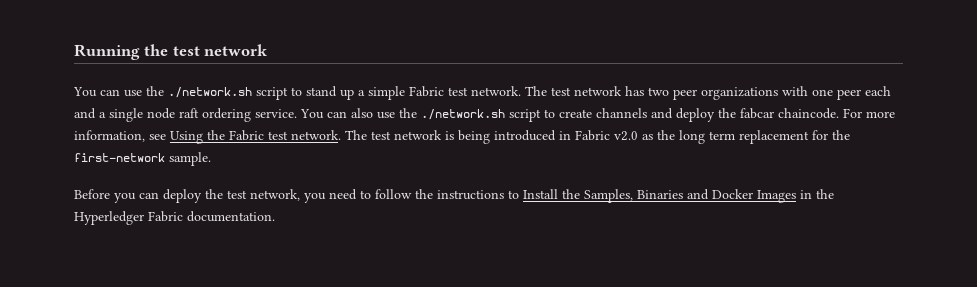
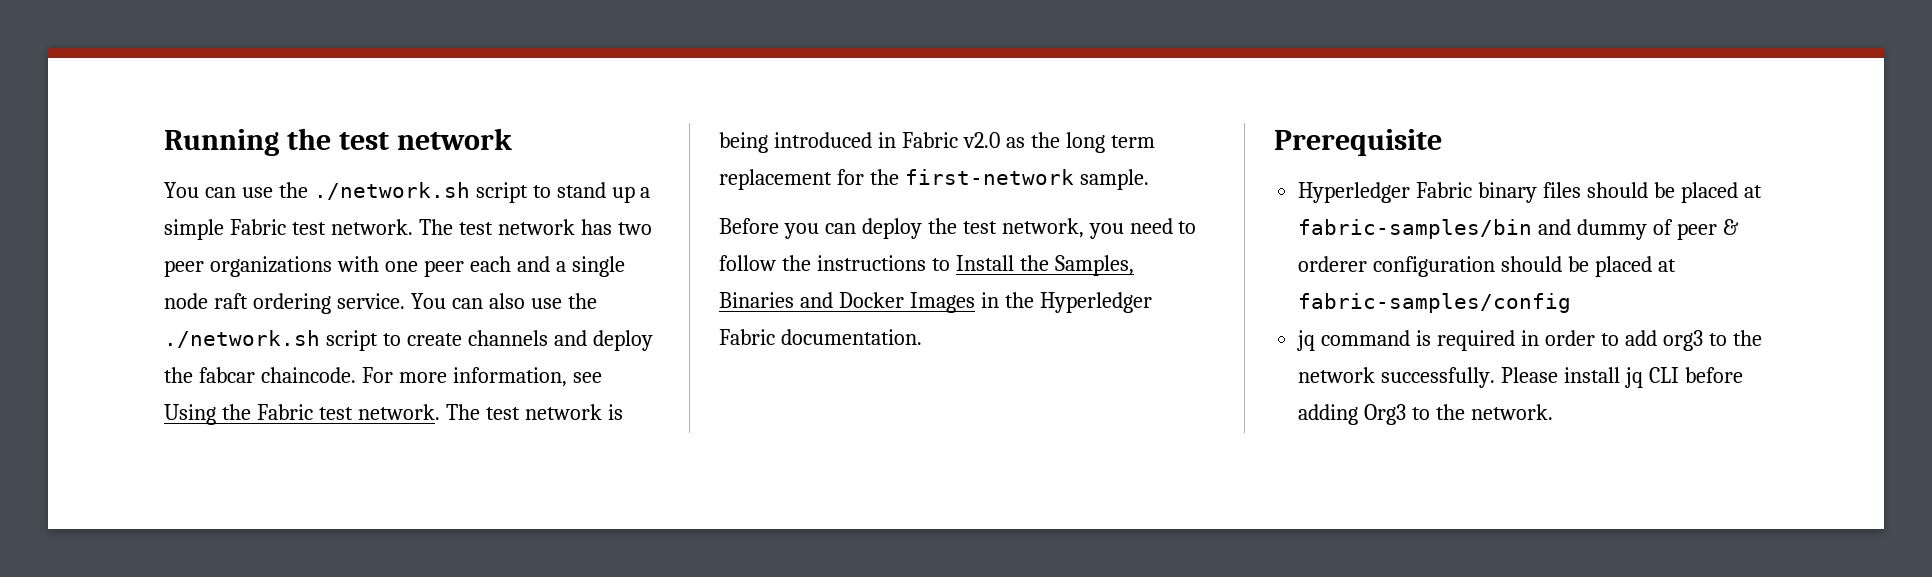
+ Prerequisite
+ Hyperledger Fabric binary files should be placed at fabric-samples/bin and dummy of peer & orderer configuration should be placed at fabric-samples/config
+ jq command is required in order to add org3 to the network successfully. Please install jq CLI before adding Org3 to the network.

